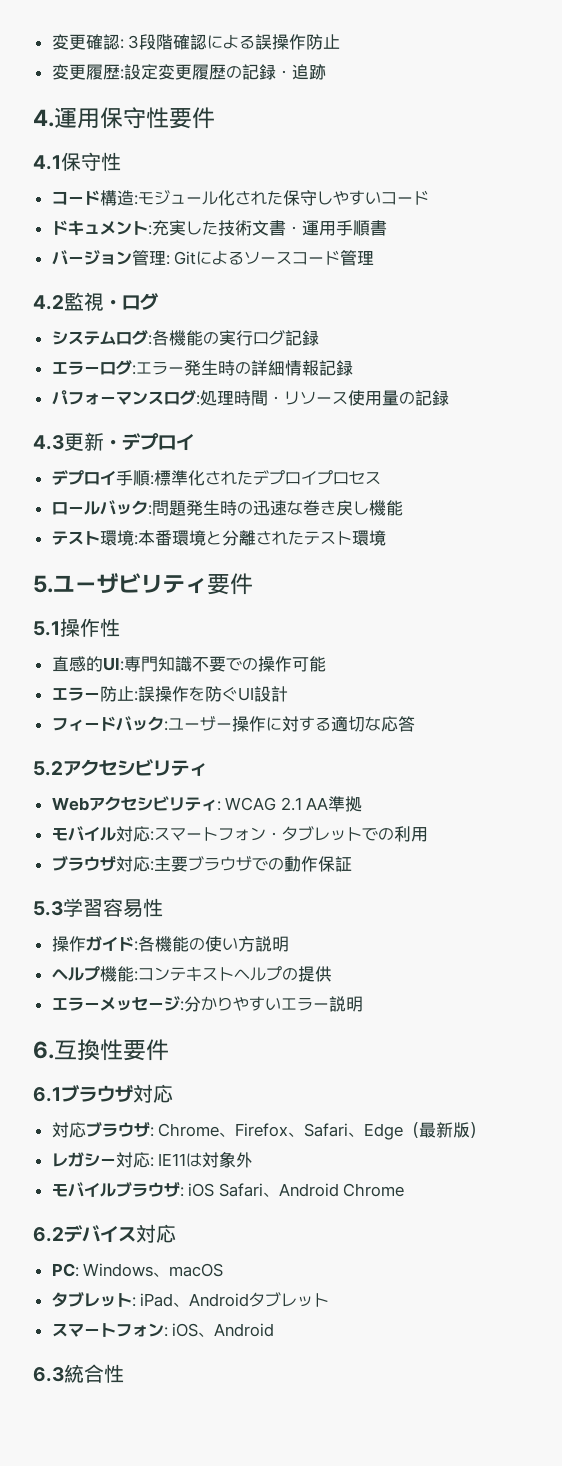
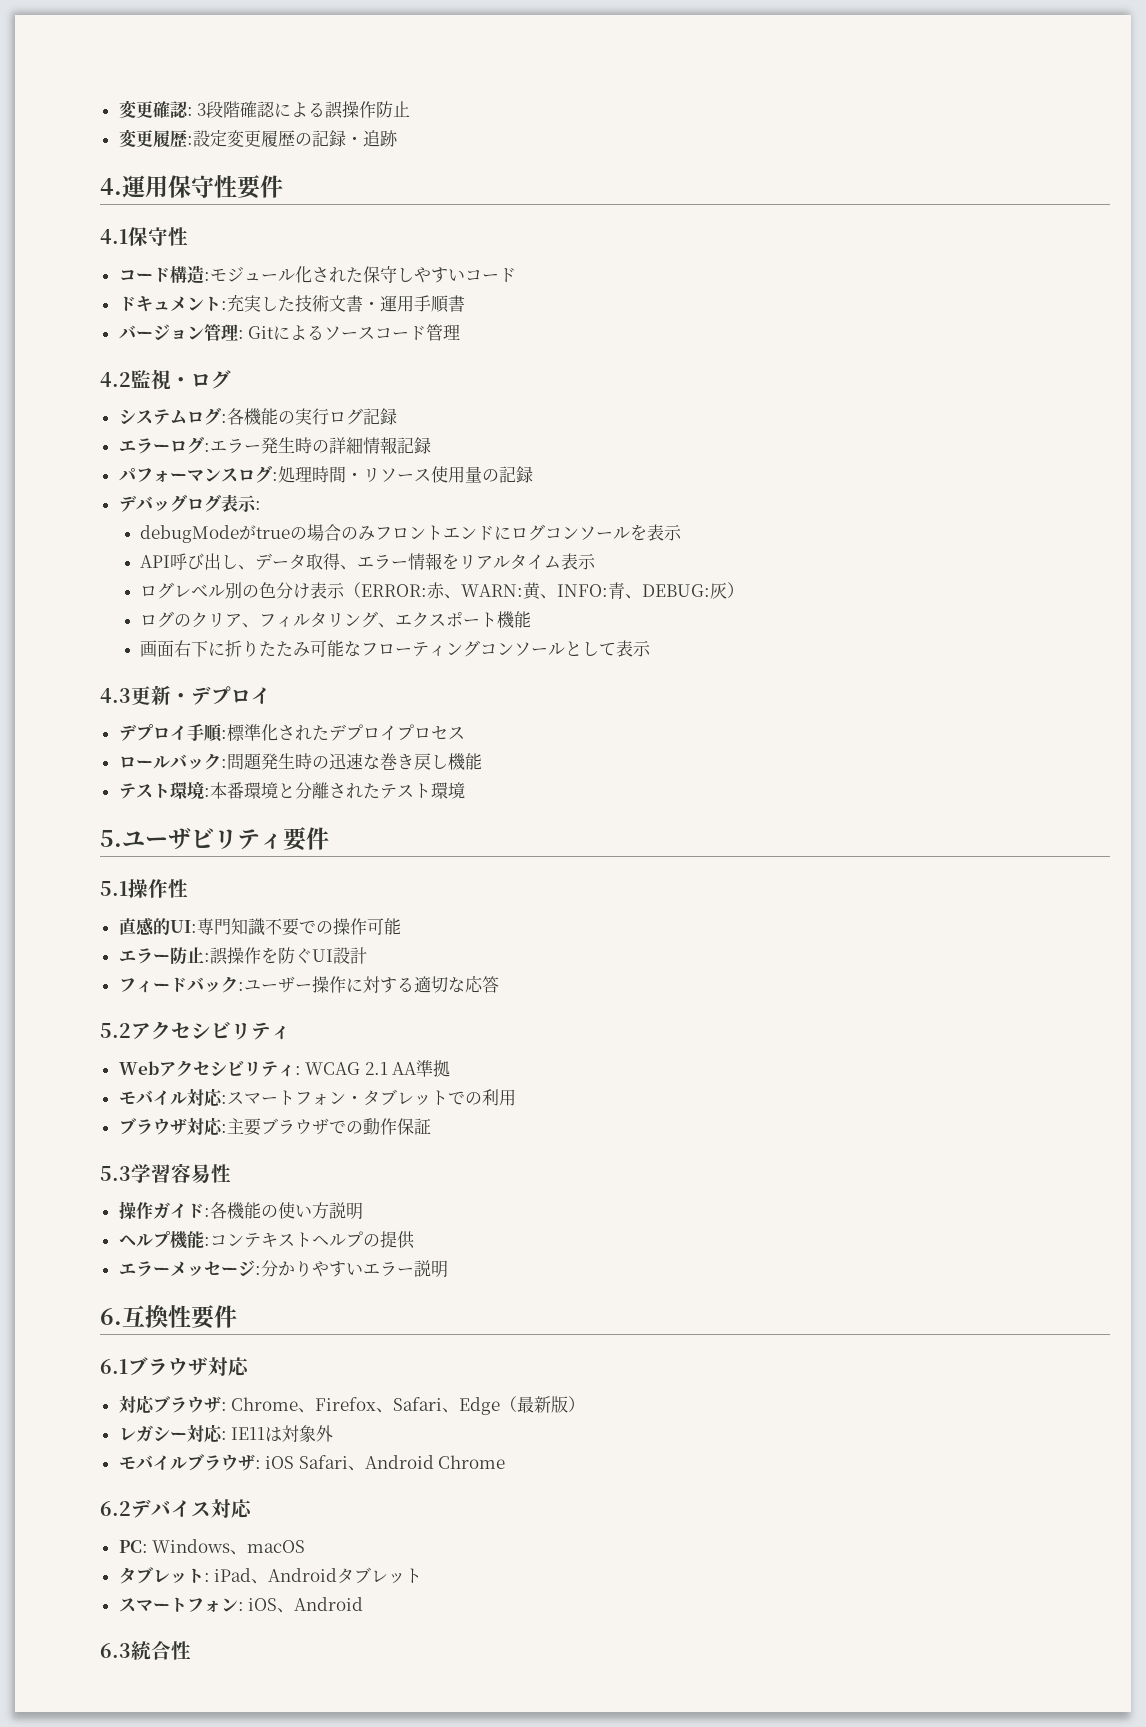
+ デバッグログ表示:
+ debugModeがtrueの場合のみフロントエンドにログコンソールを表示
+ API呼び出し、データ取得、エラー情報をリアルタイム表示
+ ログレベル別の色分け表示（ERROR:赤、WARN:黄、INFO:青、DEBUG:灰）
+ ログのクリア、フィルタリング、エクスポート機能
+ 画面右下に折りたたみ可能なフローティングコンソールとして表示

